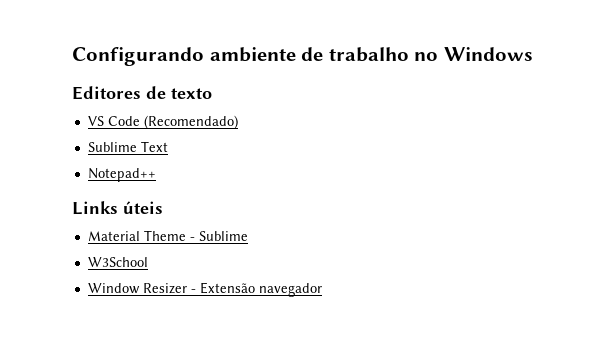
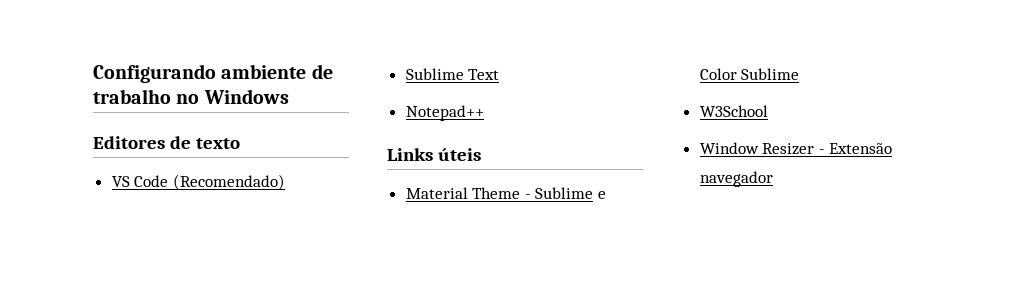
- Material Theme - Sublime
+ Material Theme - Sublime e Color Sublime

